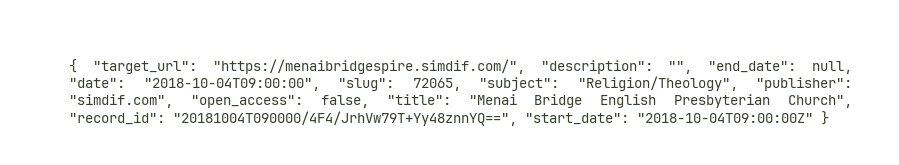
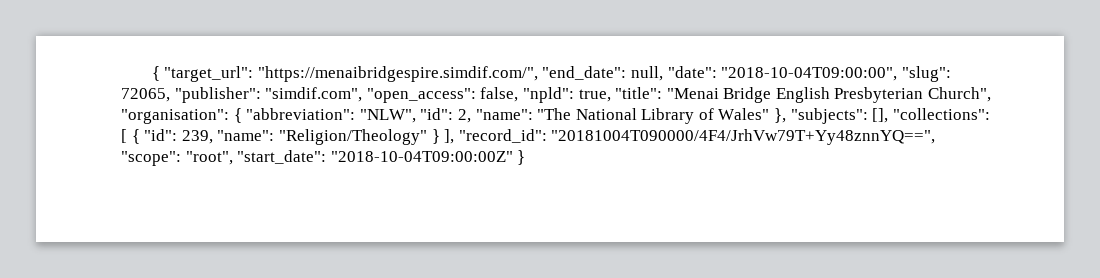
- { "target_url": "https://menaibridgespire.simdif.com/", "description": "", "end_date": null, "date": "2018-10-04T09:00:00", "slug": 72065, "subject": "Religion/Theology", "publisher": "simdif.com", "open_access": false, "title": "Menai Bridge English Presbyterian Church", "record_id": "20181004T090000/4F4/JrhVw79T+Yy48znnYQ==", "start_date": "2018-10-04T09:00:00Z" }
+ { "target_url": "https://menaibridgespire.simdif.com/", "end_date": null, "date": "2018-10-04T09:00:00", "slug": 72065, "publisher": "simdif.com", "open_access": false, "npld": true, "title": "Menai Bridge English Presbyterian Church", "organisation": { "abbreviation": "NLW", "id": 2, "name": "The National Library of Wales" }, "subjects": [], "collections": [ { "id": 239, "name": "Religion/Theology" } ], "record_id": "20181004T090000/4F4/JrhVw79T+Yy48znnYQ==", "scope": "root", "start_date": "2018-10-04T09:00:00Z" }

